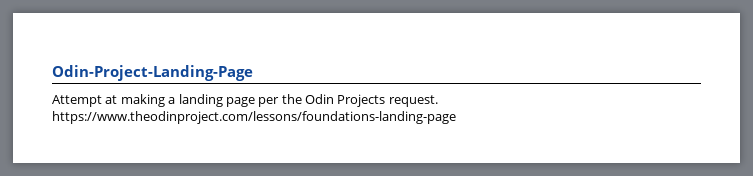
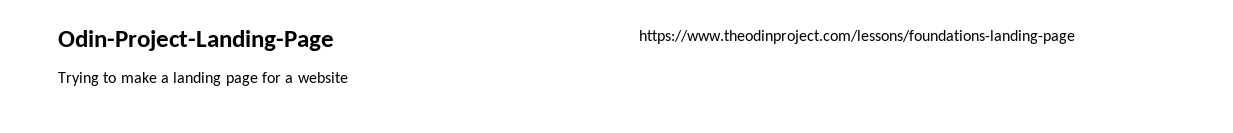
- Attempt at making a landing page per the Odin Projects request. https://www.theodinproject.com/lessons/foundations-landing-page
+ Trying to make a landing page for a website https://www.theodinproject.com/lessons/foundations-landing-page

